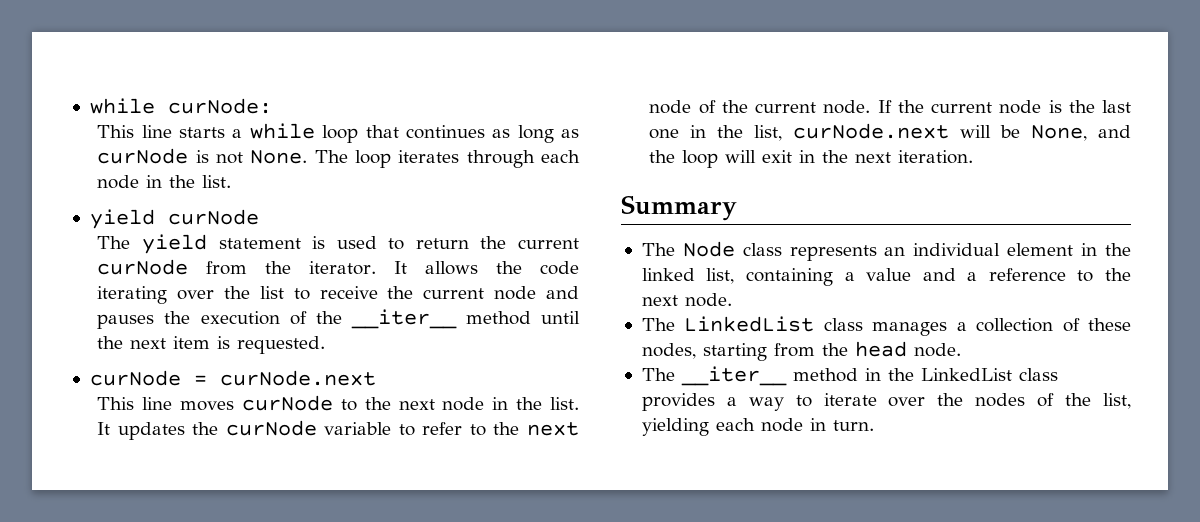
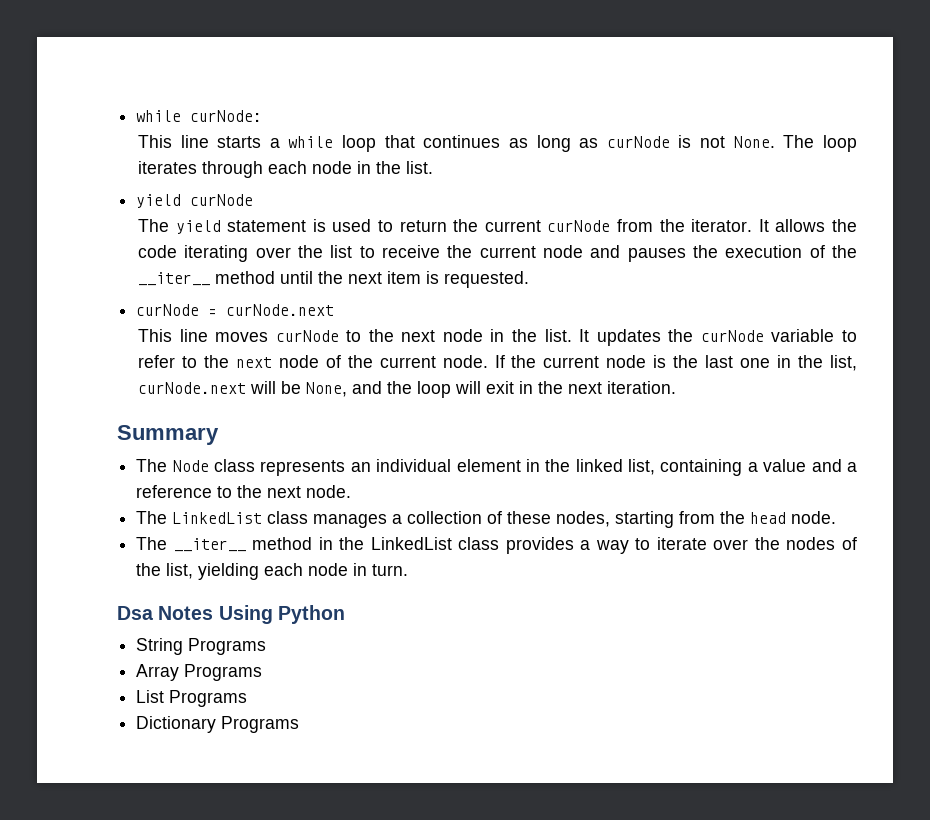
+ Dsa Notes Using Python
+ String Programs
+ Array Programs
+ List Programs
+ Dictionary Programs

